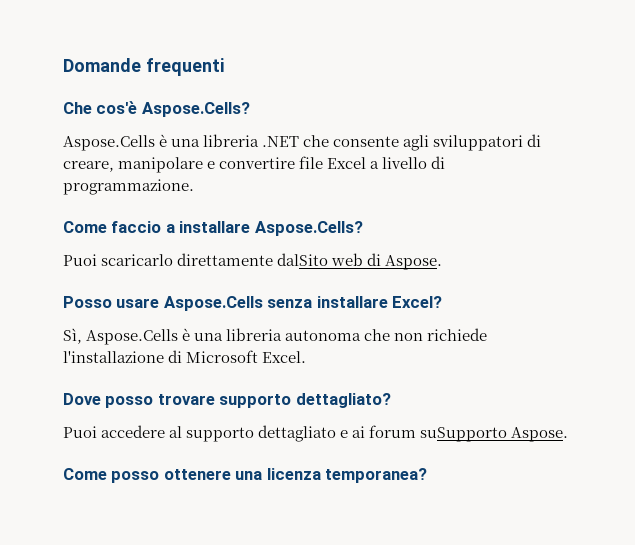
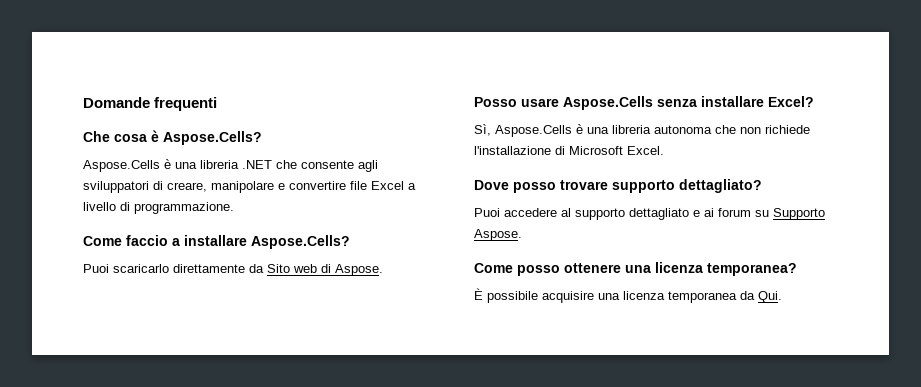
- Che cos'è Aspose.Cells?
+ Che cosa è Aspose.Cells?
- Puoi scaricarlo direttamente dalSito web di Aspose.
+ Puoi scaricarlo direttamente da Sito web di Aspose.
- Puoi accedere al supporto dettagliato e ai forum suSupporto Aspose.
+ Puoi accedere al supporto dettagliato e ai forum su Supporto Aspose.
+ È possibile acquisire una licenza temporanea da Qui.

